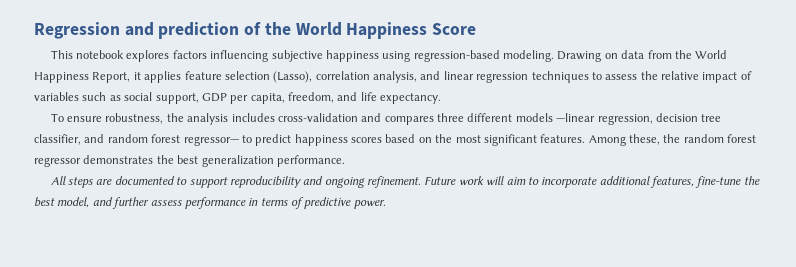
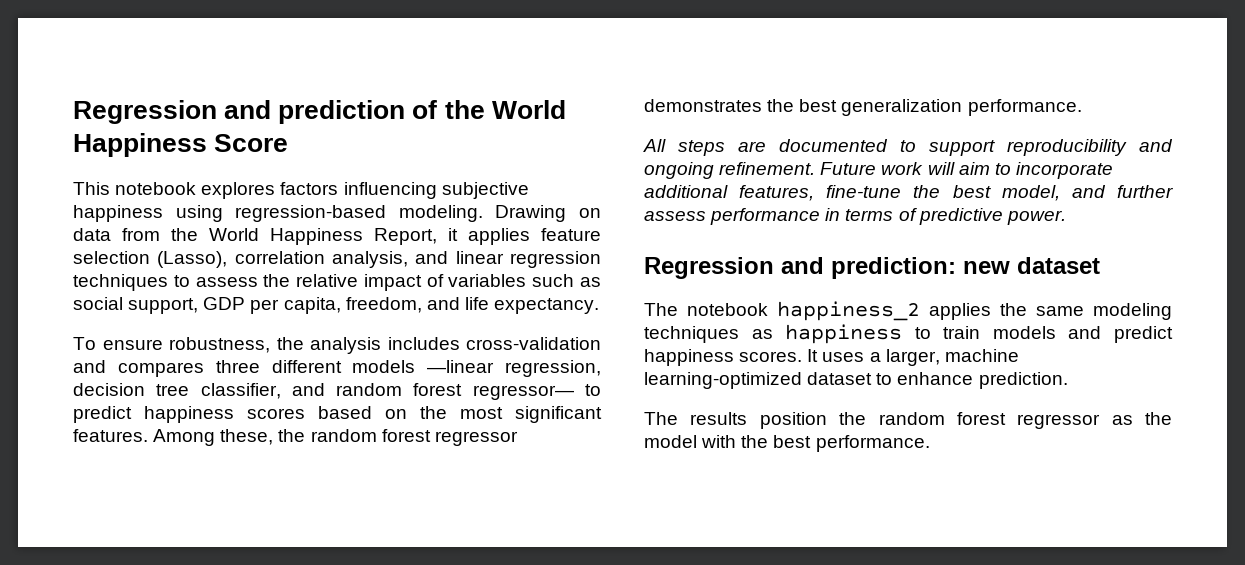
+ Regression and prediction: new dataset
+ The notebook happiness_2 applies the same modeling techniques as happiness to train models and predict happiness scores. It uses a larger, machine learning-optimized dataset to enhance prediction.
+ The results position the random forest regressor as the model with the best performance.

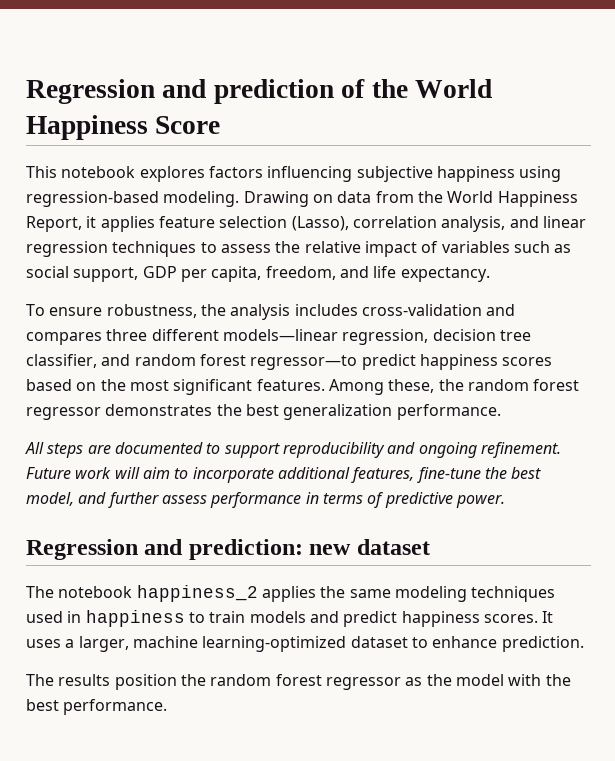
- To ensure robustness, the analysis includes cross-validation and compares three different models —linear regression, decision tree classifier, and random forest regressor— to predict happiness scores based on the most significant features.
+ To ensure robustness, the analysis includes cross-validation and compares three different models—linear regression, decision tree classifier, and random forest regressor—to predict happiness scores based on the most significant features.
- The notebook happiness_2 applies the same modeling techniques as happiness to train models and predict happiness scores.
+ The notebook happiness_2 applies the same modeling techniques used in happiness to train models and predict happiness scores.

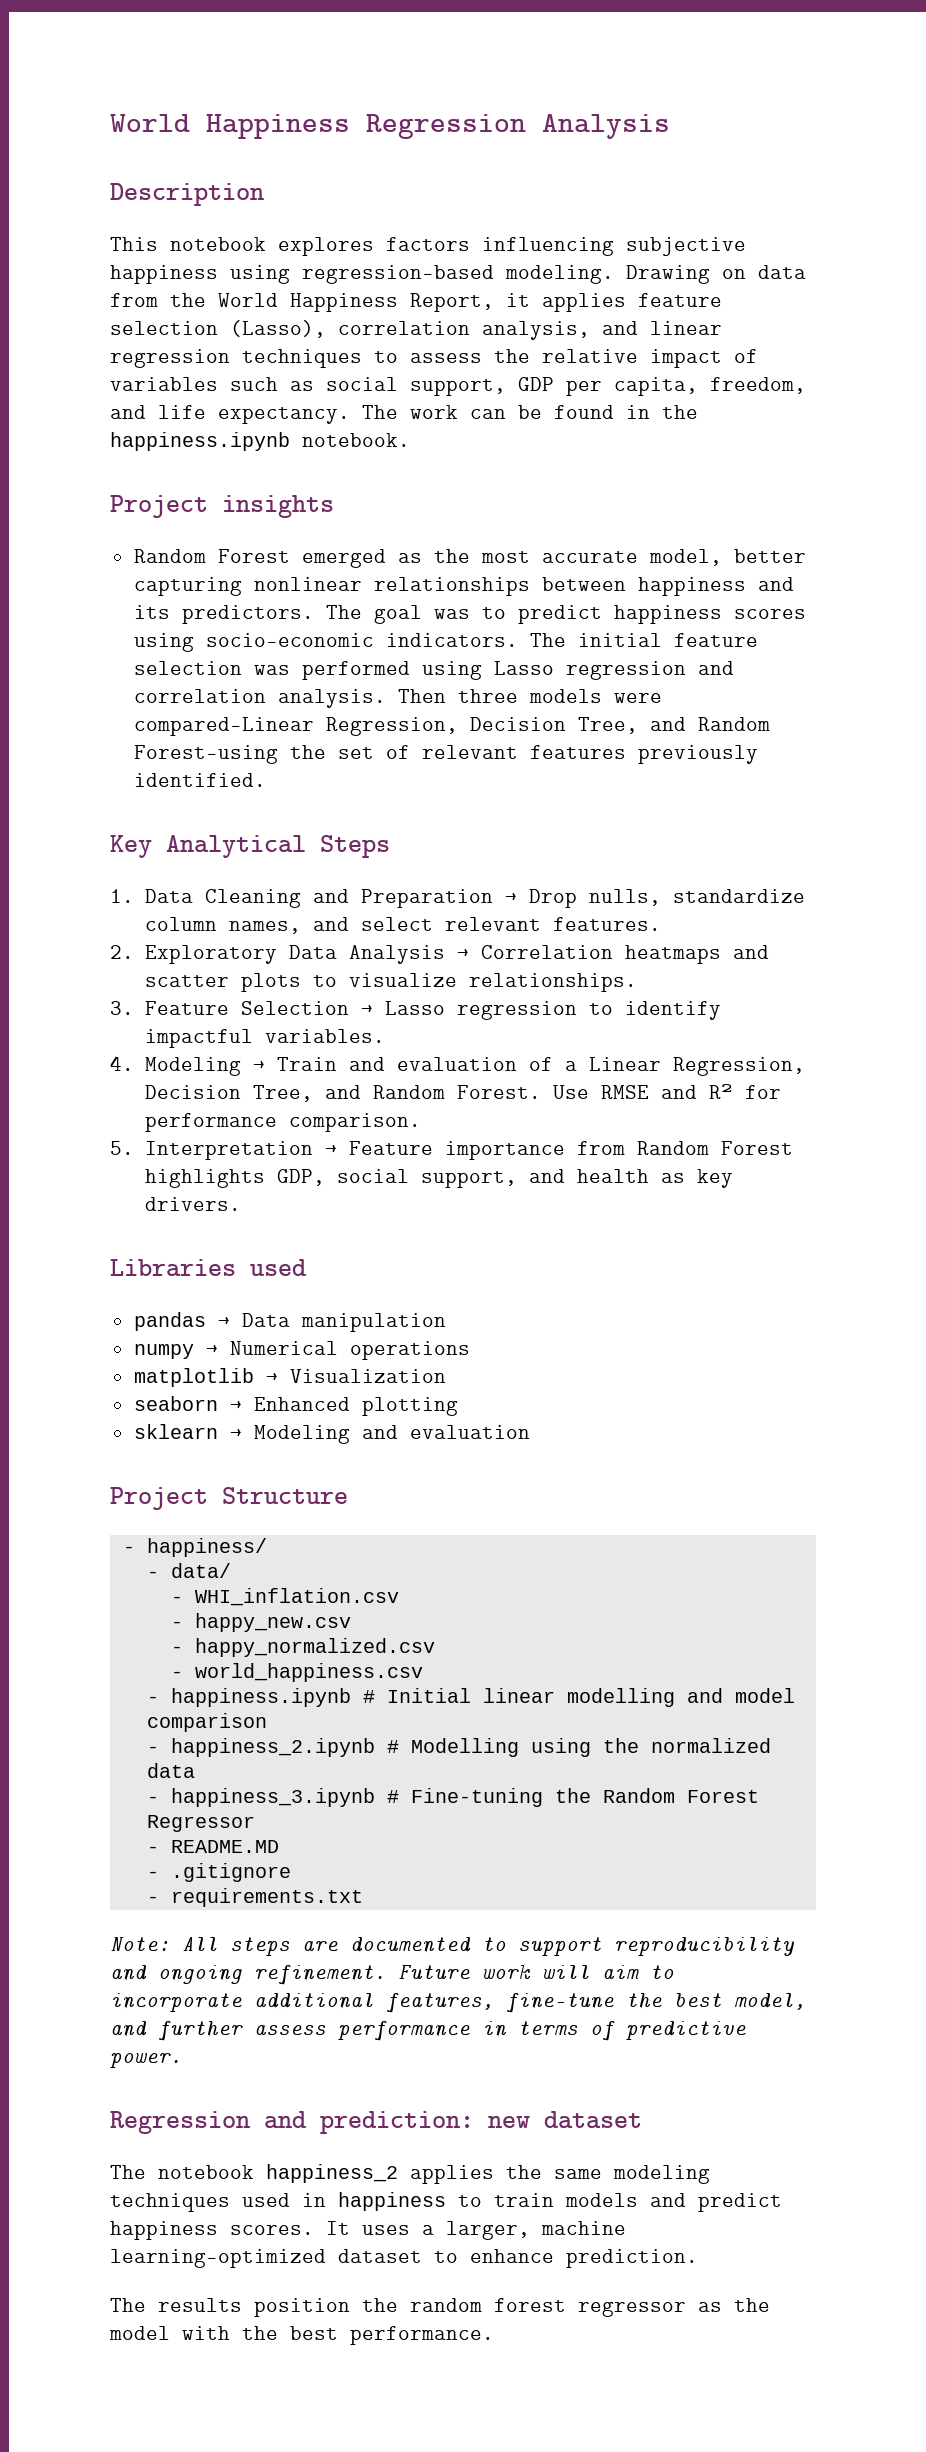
- Regression and prediction of the World Happiness Score
+ World Happiness Regression Analysis
+ Description
- Drawing on data from the World Happiness Report, it applies feature selection (Lasso), correlation analysis, and linear regression techniques to assess the relative impact of variables such as social support, GDP per capita, freedom, and life expectancy.
- To ensure robustness, the analysis includes cross-validation and compares three different models—linear regression, decision tree classifier, and random forest regressor—to predict happiness scores based on the most significant features. Among these, the random forest regressor demonstrates the best generalization performance.
- All steps are documented to support reproducibility and ongoing refinement.
+ Drawing on data from the World Happiness Report, it applies feature selection (Lasso), correlation analysis, and linear regression techniques to assess the relative impact of variables such as social support, GDP per capita, freedom, and life expectancy. The work can be found in the happiness.ipynb notebook.
+ Project insights
+ Random Forest emerged as the most accurate model, better capturing nonlinear relationships between happiness and its predictors. The goal was to predict happiness scores using socio-economic indicators. The initial feature selection was performed using Lasso regression and correlation analysis. Then three models were compared—Linear Regression, Decision Tree, and Random Forest—using the set of relevant features previously identified.
+ Key Analytical Steps
+ 1. Data Cleaning and Preparation → Drop nulls, standardize column names, and select relevant features.
+ 2. Exploratory Data Analysis → Correlation heatmaps and scatter plots to visualize relationships.
+ 3. Feature Selection → Lasso regression to identify impactful variables.
+ 4. Modeling → Train and evaluation of a Linear Regression, Decision Tree, and Random Forest. Use RMSE and R² for performance comparison.
+ 5. Interpretation → Feature importance from Random Forest highlights GDP, social support, and health as key drivers.
+ Libraries used
+ pandas → Data manipulation
+ numpy → Numerical operations
+ matplotlib → Visualization
+ seaborn → Enhanced plotting
+ sklearn → Modeling and evaluation
+ Project Structure
+ - happiness/
+ - data/
+ - WHI_inflation.csv
+ - happy_new.csv
+ - happy_normalized.csv
+ - world_happiness.csv
+ - happiness.ipynb # Initial linear modelling and model comparison
+ - happiness_2.ipynb # Modelling using the normalized data
+ - happiness_3.ipynb # Fine-tuning the Random Forest Regressor
+ - README.MD
+ - .gitignore
+ - requirements.txt
+ Note: All steps are documented to support reproducibility and ongoing refinement.

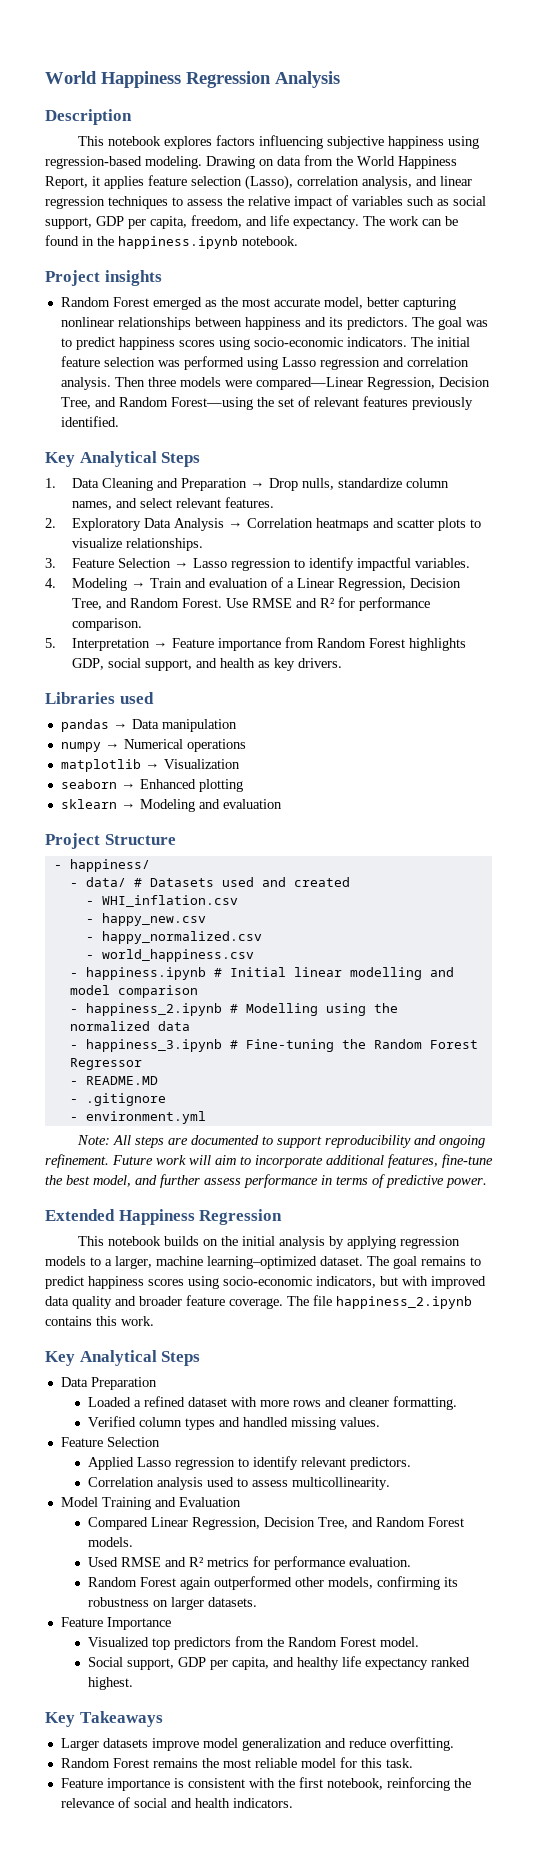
- - data/
+ - data/ # Datasets used and created
- - requirements.txt
+ - environment.yml
- Regression and prediction: new dataset
- The notebook happiness_2 applies the same modeling techniques used in happiness to train models and predict happiness scores. It uses a larger, machine learning-optimized dataset to enhance prediction.
- The results position the random forest regressor as the model with the best performance.
+ Extended Happiness Regression
+ This notebook builds on the initial analysis by applying regression models to a larger, machine learning–optimized dataset. The goal remains to predict happiness scores using socio-economic indicators, but with improved data quality and broader feature coverage. The file happiness_2.ipynb contains this work.
+ Key Analytical Steps
+ Data Preparation
+ Loaded a refined dataset with more rows and cleaner formatting.
+ Verified column types and handled missing values.
+ Feature Selection
+ Applied Lasso regression to identify relevant predictors.
+ Correlation analysis used to assess multicollinearity.
+ Model Training and Evaluation
+ Compared Linear Regression, Decision Tree, and Random Forest models.
+ Used RMSE and R² metrics for performance evaluation.
+ Random Forest again outperformed other models, confirming its robustness on larger datasets.
+ Feature Importance
+ Visualized top predictors from the Random Forest model.
+ Social support, GDP per capita, and healthy life expectancy ranked highest.
+ Key Takeaways
+ Larger datasets improve model generalization and reduce overfitting.
+ Random Forest remains the most reliable model for this task.
+ Feature importance is consistent with the first notebook, reinforcing the relevance of social and health indicators.

